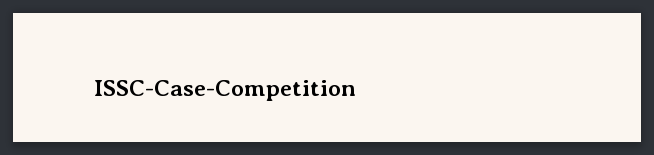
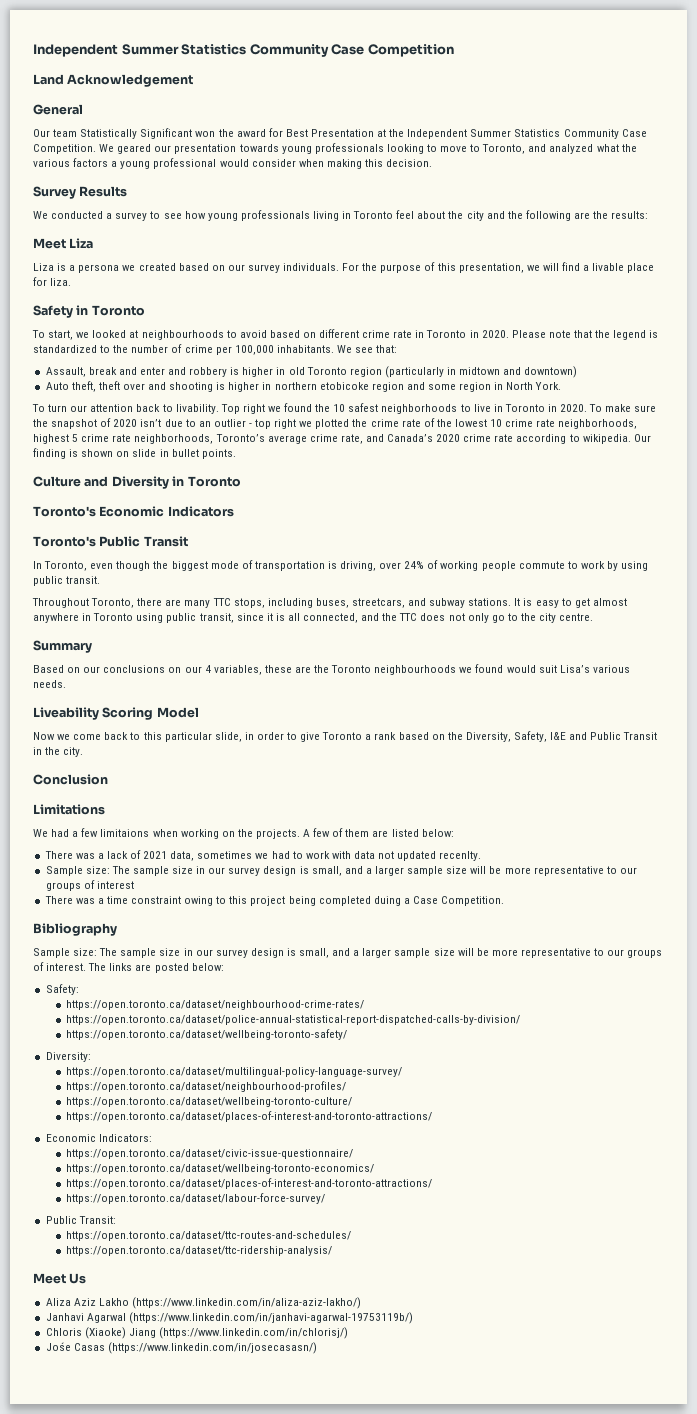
- ISSC-Case-Competition
+ Independent Summer Statistics Community Case Competition
+ Land Acknowledgement
+ General
+ Our team Statistically Significant won the award for Best Presentation at the Independent Summer Statistics Community Case Competition. We geared our presentation towards young professionals looking to move to Toronto, and analyzed what the various factors a young professional would consider when making this decision.
+ Survey Results
+ We conducted a survey to see how young professionals living in Toronto feel about the city and the following are the results:
+ Meet Liza
+ Liza is a persona we created based on our survey individuals. For the purpose of this presentation, we will find a livable place for liza.
+ Safety in Toronto
+ To start, we looked at neighbourhoods to avoid based on different crime rate in Toronto in 2020. Please note that the legend is standardized to the number of crime per 100,000 inhabitants. We see that:
+ Assault, break and enter and robbery is higher in old Toronto region (particularly in midtown and downtown)
+ Auto theft, theft over and shooting is higher in northern etobicoke region and some region in North York.
+ To turn our attention back to livability. Top right we found the 10 safest neighborhoods to live in Toronto in 2020. To make sure the snapshot of 2020 isn’t due to an outlier - top right we plotted the crime rate of the lowest 10 crime rate neighborhoods, highest 5 crime rate neighborhoods, Toronto’s average crime rate, and Canada’s 2020 crime rate according to wikipedia. Our finding is shown on slide in bullet points.
+ Culture and Diversity in Toronto
+ Toronto's Economic Indicators
+ Toronto's Public Transit
+ In Toronto, even though the biggest mode of transportation is driving, over 24% of working people commute to work by using public transit.
+ Throughout Toronto, there are many TTC stops, including buses, streetcars, and subway stations. It is easy to get almost anywhere in Toronto using public transit, since it is all connected, and the TTC does not only go to the city centre.
+ Summary
+ Based on our conclusions on our 4 variables, these are the Toronto neighbourhoods we found would suit Lisa’s various needs.
+ Liveability Scoring Model
+ Now we come back to this particular slide, in order to give Toronto a rank based on the Diversity, Safety, I&E and Public Transit in the city.
+ Conclusion
+ Limitations
+ We had a few limitaions when working on the projects. A few of them are listed below:
+ There was a lack of 2021 data, sometimes we had to work with data not updated recenlty.
+ Sample size: The sample size in our survey design is small, and a larger sample size will be more representative to our groups of interest
+ There was a time constraint owing to this project being completed duing a Case Competition.
+ Bibliography
+ Sample size: The sample size in our survey design is small, and a larger sample size will be more representative to our groups of interest. The links are posted below:
+ Safety:
+ https://open.toronto.ca/dataset/neighbourhood-crime-rates/
+ https://open.toronto.ca/dataset/police-annual-statistical-report-dispatched-calls-by-division/
+ https://open.toronto.ca/dataset/wellbeing-toronto-safety/
+ Diversity:
+ https://open.toronto.ca/dataset/multilingual-policy-language-survey/
+ https://open.toronto.ca/dataset/neighbourhood-profiles/
+ https://open.toronto.ca/dataset/wellbeing-toronto-culture/
+ https://open.toronto.ca/dataset/places-of-interest-and-toronto-attractions/
+ Economic Indicators:
+ https://open.toronto.ca/dataset/civic-issue-questionnaire/
+ https://open.toronto.ca/dataset/wellbeing-toronto-economics/
+ https://open.toronto.ca/dataset/places-of-interest-and-toronto-attractions/
+ https://open.toronto.ca/dataset/labour-force-survey/
+ Public Transit:
+ https://open.toronto.ca/dataset/ttc-routes-and-schedules/
+ https://open.toronto.ca/dataset/ttc-ridership-analysis/
+ Meet Us
+ Aliza Aziz Lakho (https://www.linkedin.com/in/aliza-aziz-lakho/)
+ Janhavi Agarwal (https://www.linkedin.com/in/janhavi-agarwal-19753119b/)
+ Chloris (Xiaoke) Jiang (https://www.linkedin.com/in/chlorisj/)
+ Jośe Casas (https://www.linkedin.com/in/josecasasn/)

